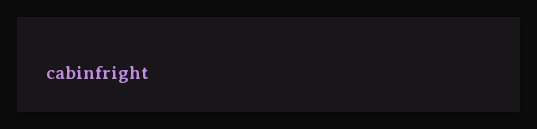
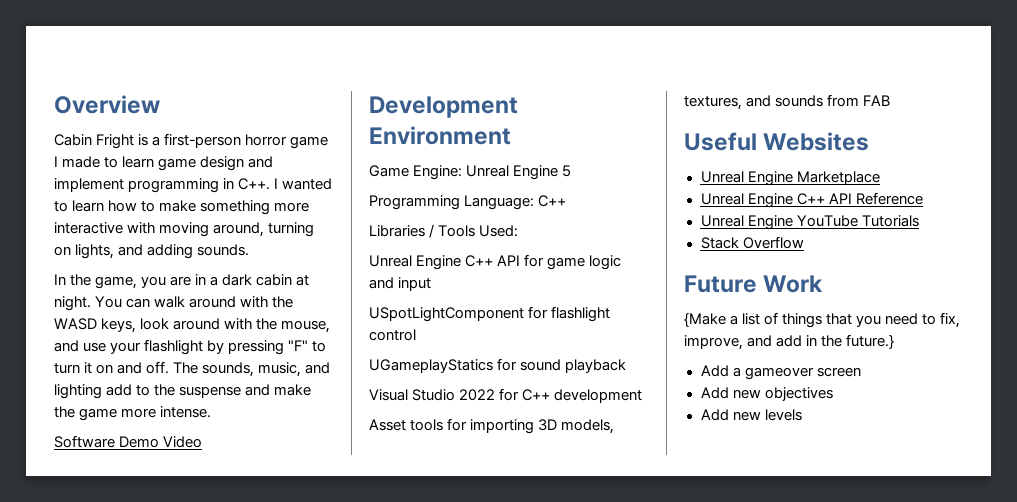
- cabinfright
+ Overview
+ Cabin Fright is a first-person horror game I made to learn game design and implement programming in C++. I wanted to learn how to make something more interactive with moving around, turning on lights, and adding sounds.
+ In the game, you are in a dark cabin at night. You can walk around with the WASD keys, look around with the mouse, and use your flashlight by pressing "F" to turn it on and off. The sounds, music, and lighting add to the suspense and make the game more intense.
+ Software Demo Video
+ Development Environment
+ Game Engine: Unreal Engine 5
+ Programming Language: C++
+ Libraries / Tools Used:
+ Unreal Engine C++ API for game logic and input
+ USpotLightComponent for flashlight control
+ UGameplayStatics for sound playback
+ Visual Studio 2022 for C++ development
+ Asset tools for importing 3D models, textures, and sounds from FAB
+ Useful Websites
+ Unreal Engine Marketplace
+ Unreal Engine C++ API Reference
+ Unreal Engine YouTube Tutorials
+ Stack Overflow
+ Future Work
+ {Make a list of things that you need to fix, improve, and add in the future.}
+ Add a gameover screen
+ Add new objectives
+ Add new levels

